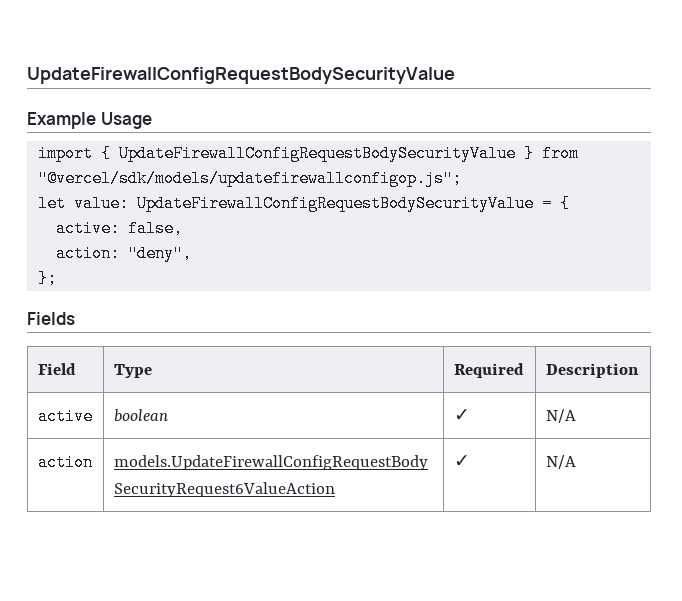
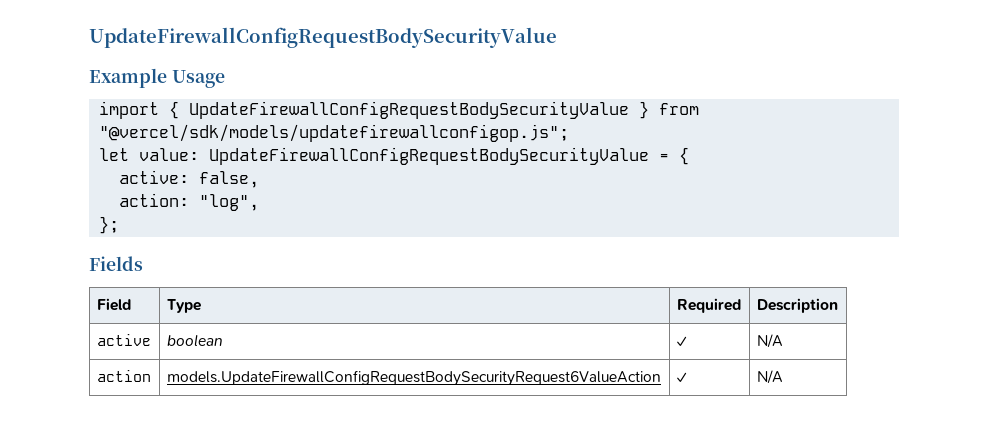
- action: "deny",
+ action: "log",

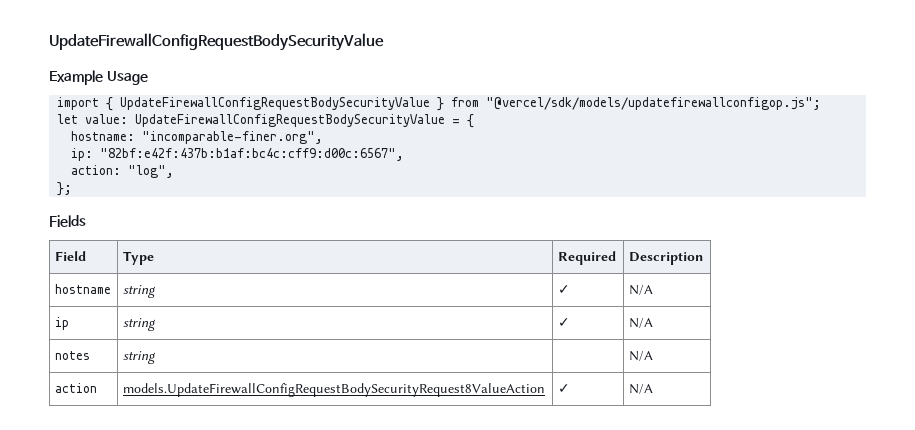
- active: false,
+ hostname: "incomparable-finer.org",
+ ip: "82bf:e42f:437b:b1af:bc4c:cff9:d00c:6567",
- active | boolean | ✓ | N/A
- action | models.UpdateFirewallConfigRequestBodySecurityRequest6ValueAction | ✓ | N/A
+ hostname | string | ✓ | N/A
+ ip | string | ✓ | N/A
+ notes | string | | N/A
+ action | models.UpdateFirewallConfigRequestBodySecurityRequest8ValueAction | ✓ | N/A

